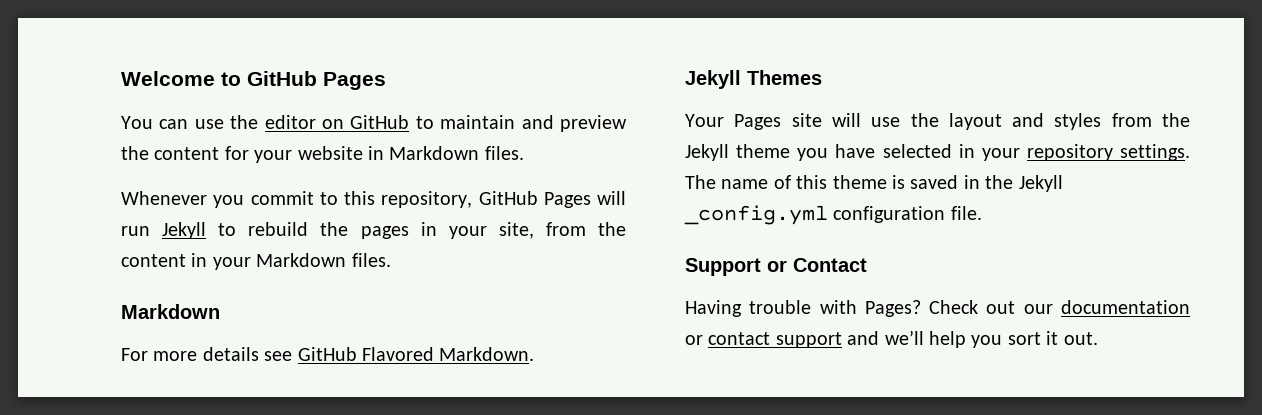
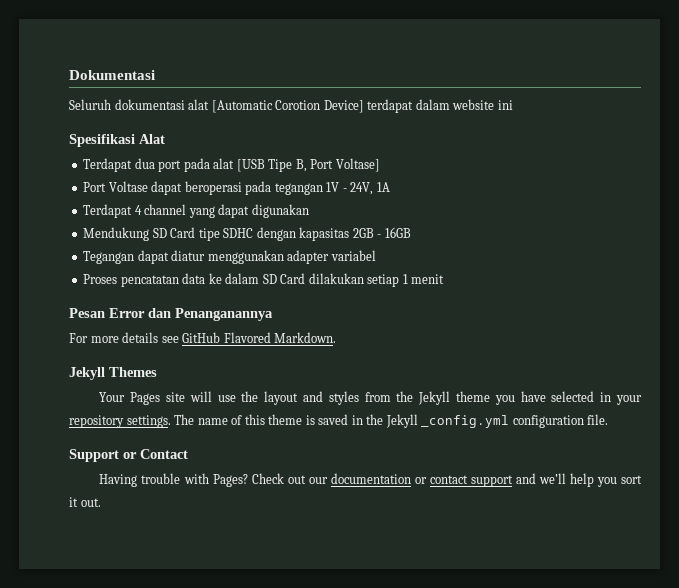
- Welcome to GitHub Pages
- You can use the editor on GitHub to maintain and preview the content for your website in Markdown files.
- Whenever you commit to this repository, GitHub Pages will run Jekyll to rebuild the pages in your site, from the content in your Markdown files.
- Markdown
+ Dokumentasi
+ Seluruh dokumentasi alat [Automatic Corotion Device] terdapat dalam website ini
+ Spesifikasi Alat
+ Terdapat dua port pada alat [USB Tipe B, Port Voltase]
+ Port Voltase dapat beroperasi pada tegangan 1V - 24V, 1A
+ Terdapat 4 channel yang dapat digunakan
+ Mendukung SD Card tipe SDHC dengan kapasitas 2GB - 16GB
+ Tegangan dapat diatur menggunakan adapter variabel
+ Proses pencatatan data ke dalam SD Card dilakukan setiap 1 menit
+ Pesan Error dan Penanganannya

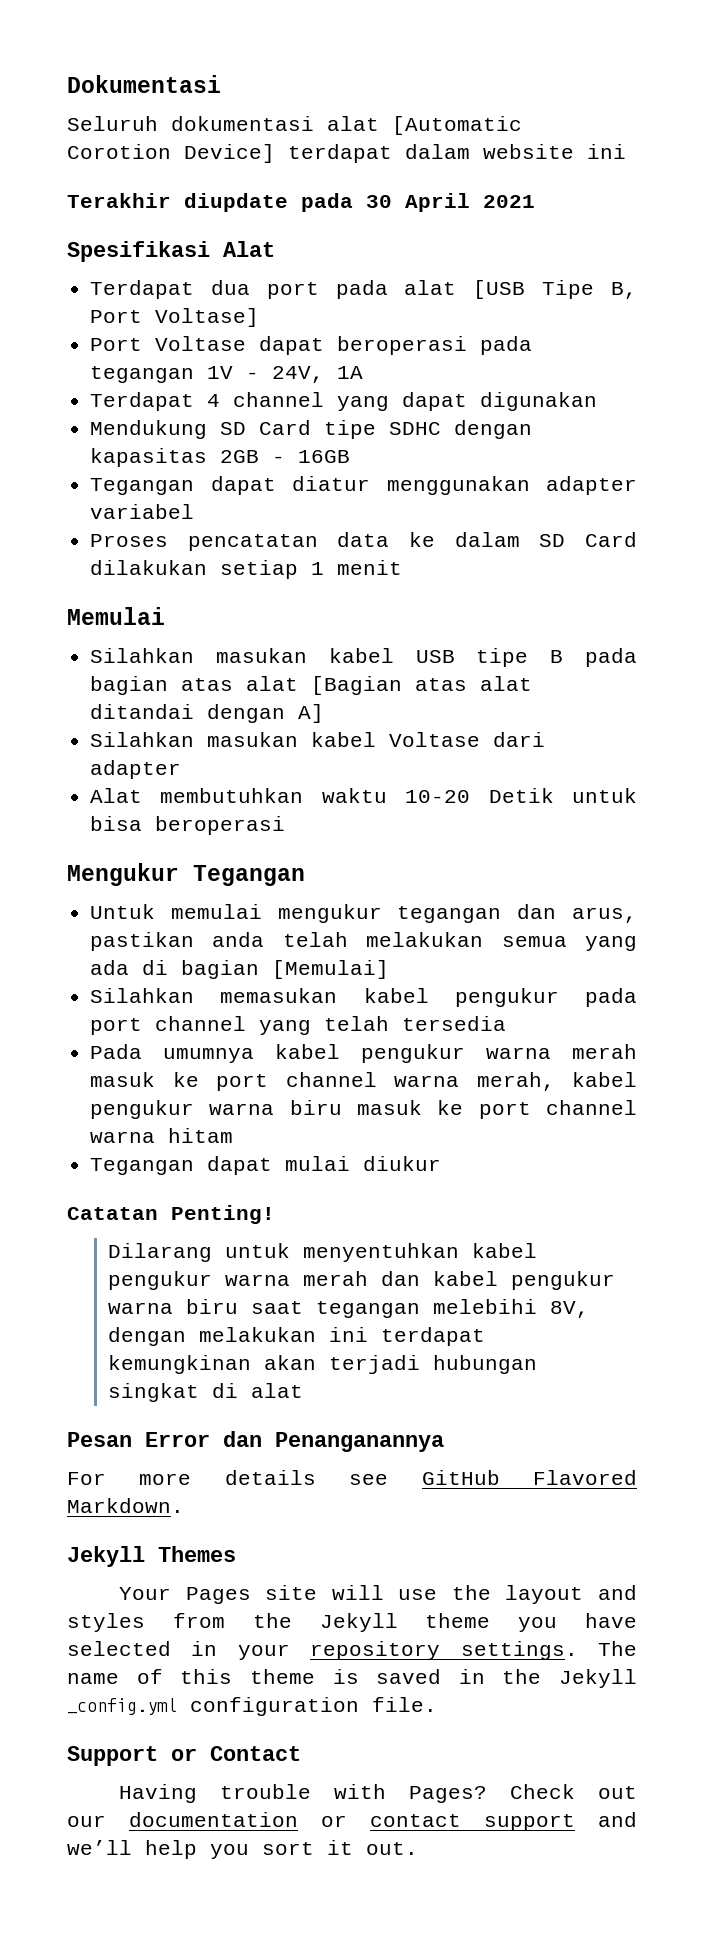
+ Terakhir diupdate pada 30 April 2021
+ Memulai
+ Silahkan masukan kabel USB tipe B pada bagian atas alat [Bagian atas alat ditandai dengan A]
+ Silahkan masukan kabel Voltase dari adapter
+ Alat membutuhkan waktu 10-20 Detik untuk bisa beroperasi
+ Mengukur Tegangan
+ Untuk memulai mengukur tegangan dan arus, pastikan anda telah melakukan semua yang ada di bagian [Memulai]
+ Silahkan memasukan kabel pengukur pada port channel yang telah tersedia
+ Pada umumnya kabel pengukur warna merah masuk ke port channel warna merah, kabel pengukur warna biru masuk ke port channel warna hitam
+ Tegangan dapat mulai diukur
+ Catatan Penting!
+ Dilarang untuk menyentuhkan kabel pengukur warna merah dan kabel pengukur warna biru saat tegangan melebihi 8V, dengan melakukan ini terdapat kemungkinan akan terjadi hubungan singkat di alat

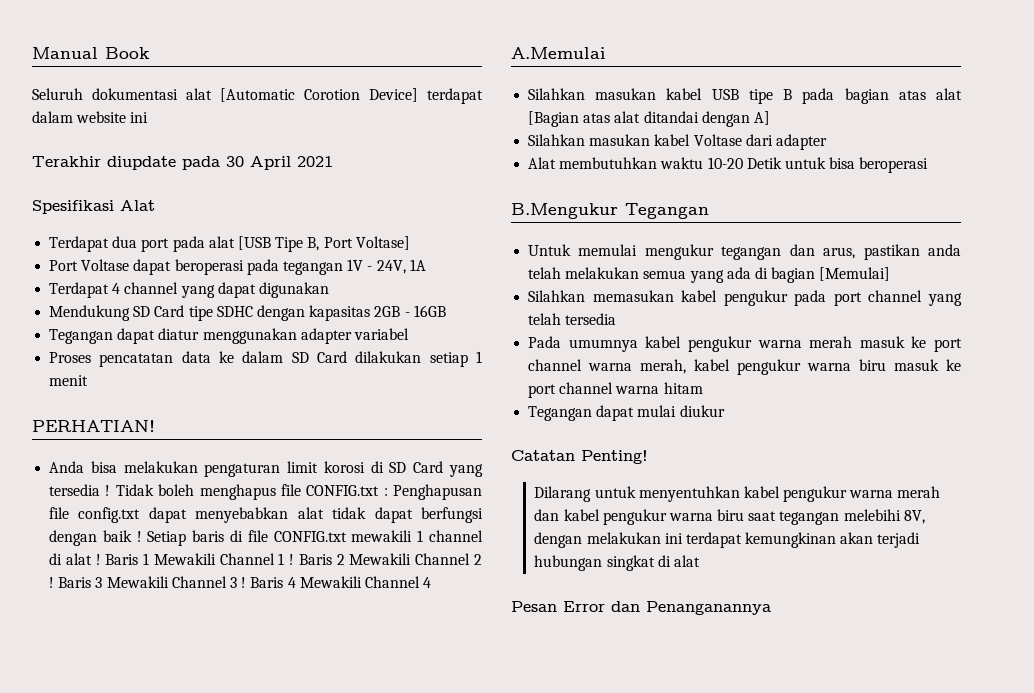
- Dokumentasi
+ Manual Book
- Memulai
+ PERHATIAN!
+ Anda bisa melakukan pengaturan limit korosi di SD Card yang tersedia ! Tidak boleh menghapus file CONFIG.txt : Penghapusan file config.txt dapat menyebabkan alat tidak dapat berfungsi dengan baik ! Setiap baris di file CONFIG.txt mewakili 1 channel di alat ! Baris 1 Mewakili Channel 1 ! Baris 2 Mewakili Channel 2 ! Baris 3 Mewakili Channel 3 ! Baris 4 Mewakili Channel 4
+ A.Memulai
- Mengukur Tegangan
+ B.Mengukur Tegangan
- For more details see GitHub Flavored Markdown.
- Jekyll Themes
- Your Pages site will use the layout and styles from the Jekyll theme you have selected in your repository settings. The name of this theme is saved in the Jekyll _config.yml configuration file.
- Support or Contact
- Having trouble with Pages? Check out our documentation or contact support and we’ll help you sort it out.

